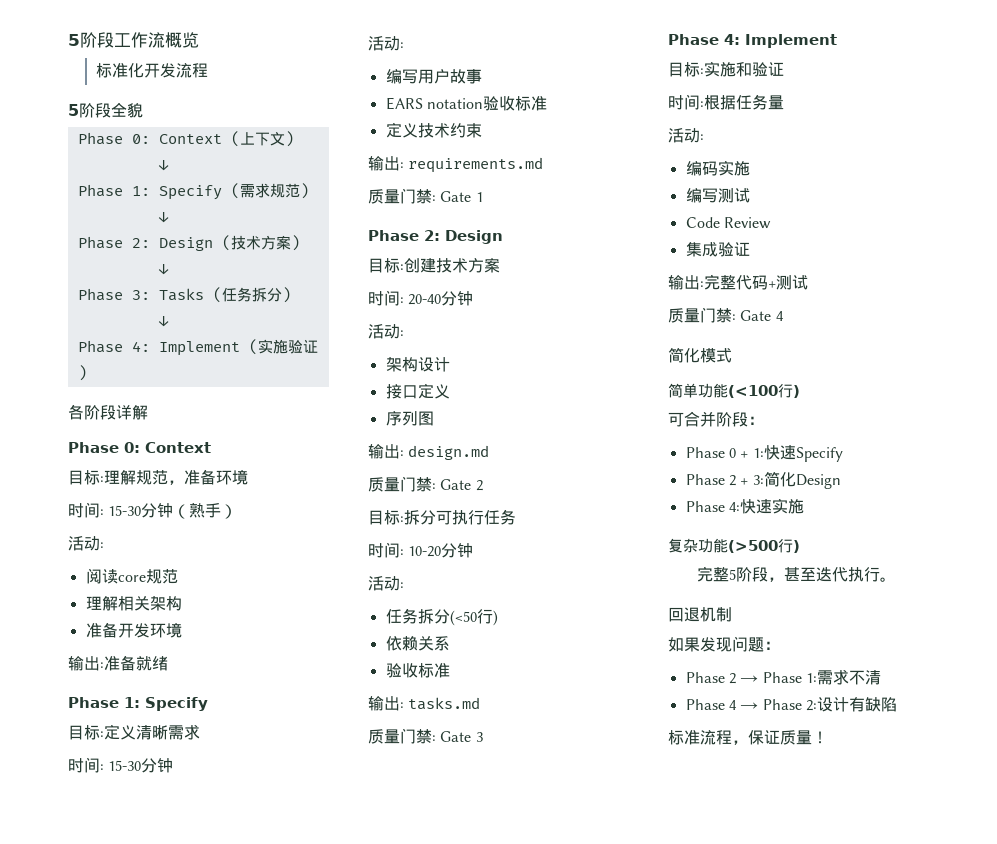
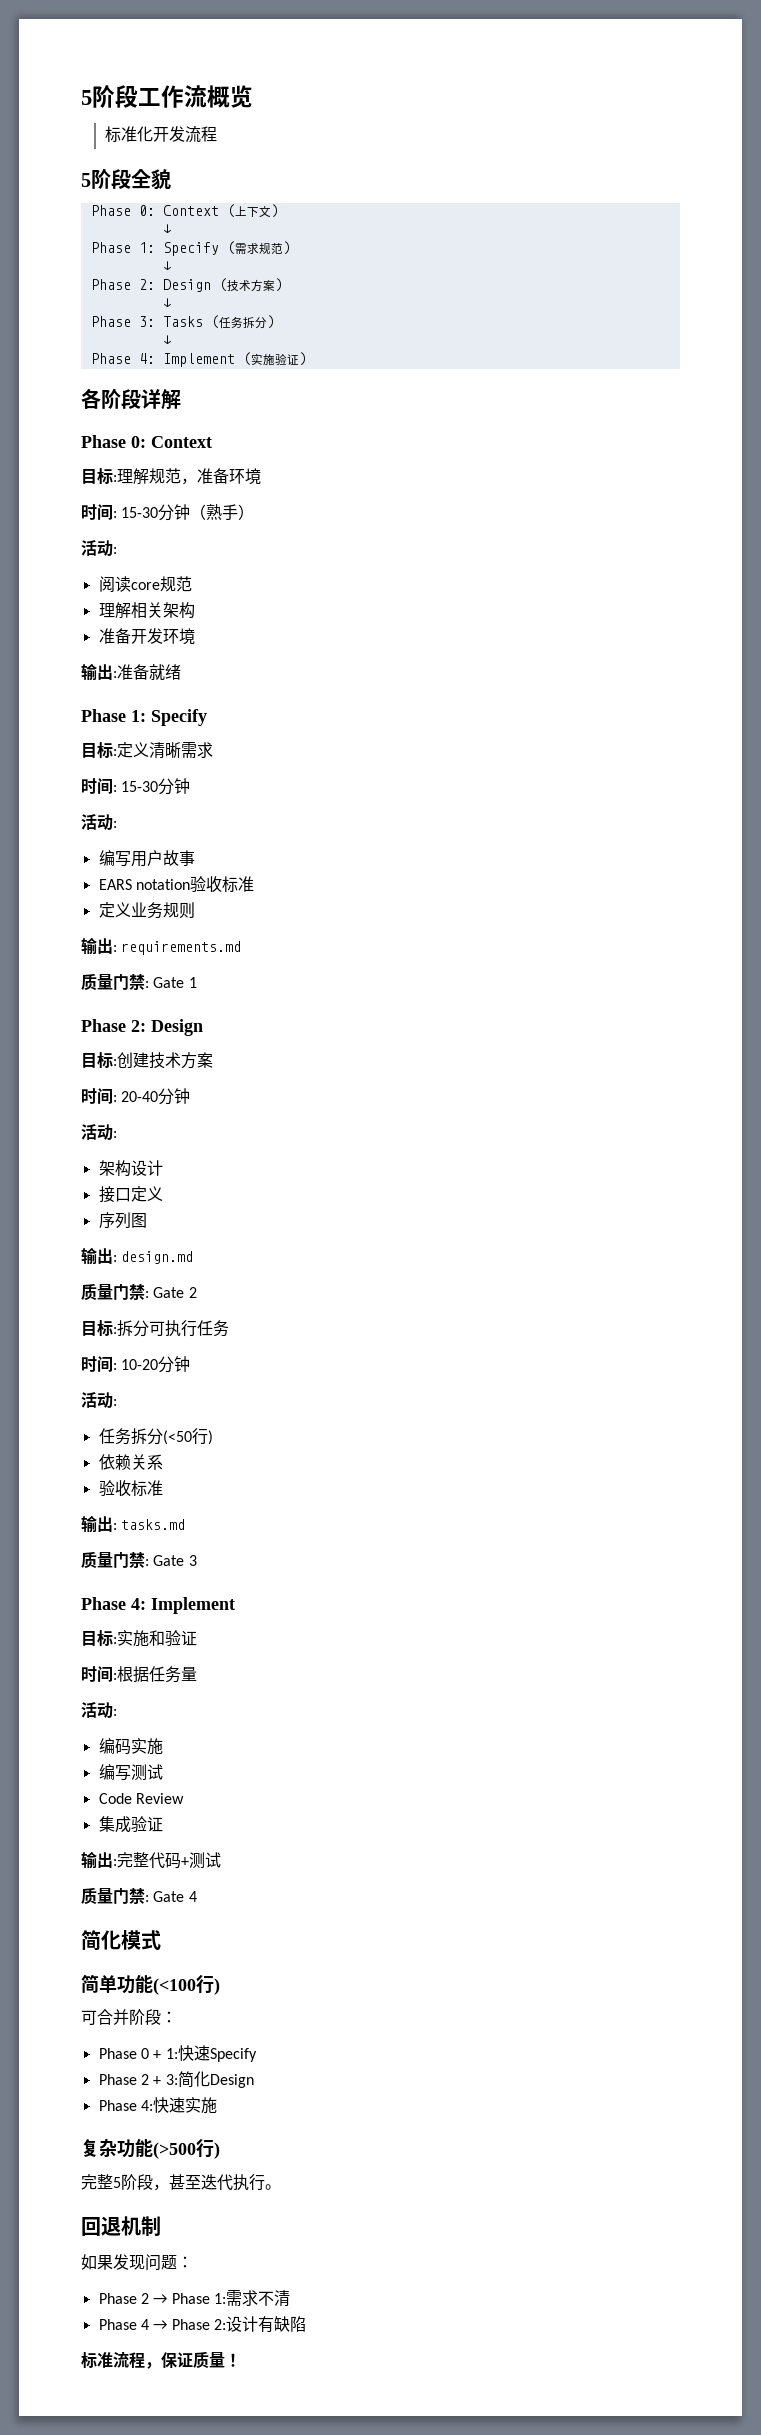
- 定义技术约束
+ 定义业务规则

